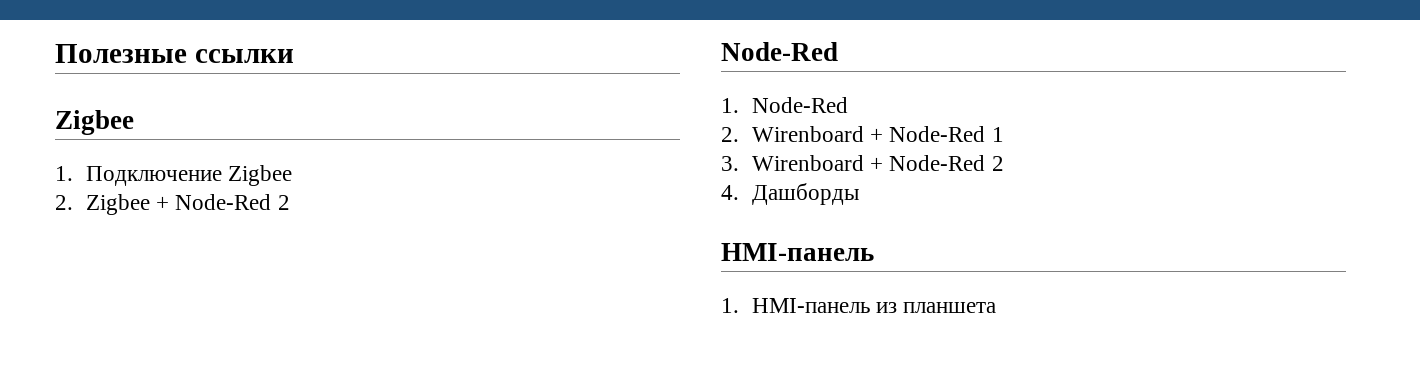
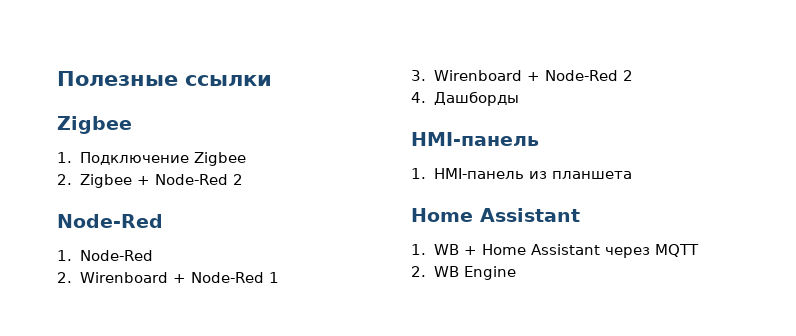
  1. HMI-панель из планшета
+ Home Assistant
+ 1. WB + Home Assistant через MQTT
+ 2. WB Engine

